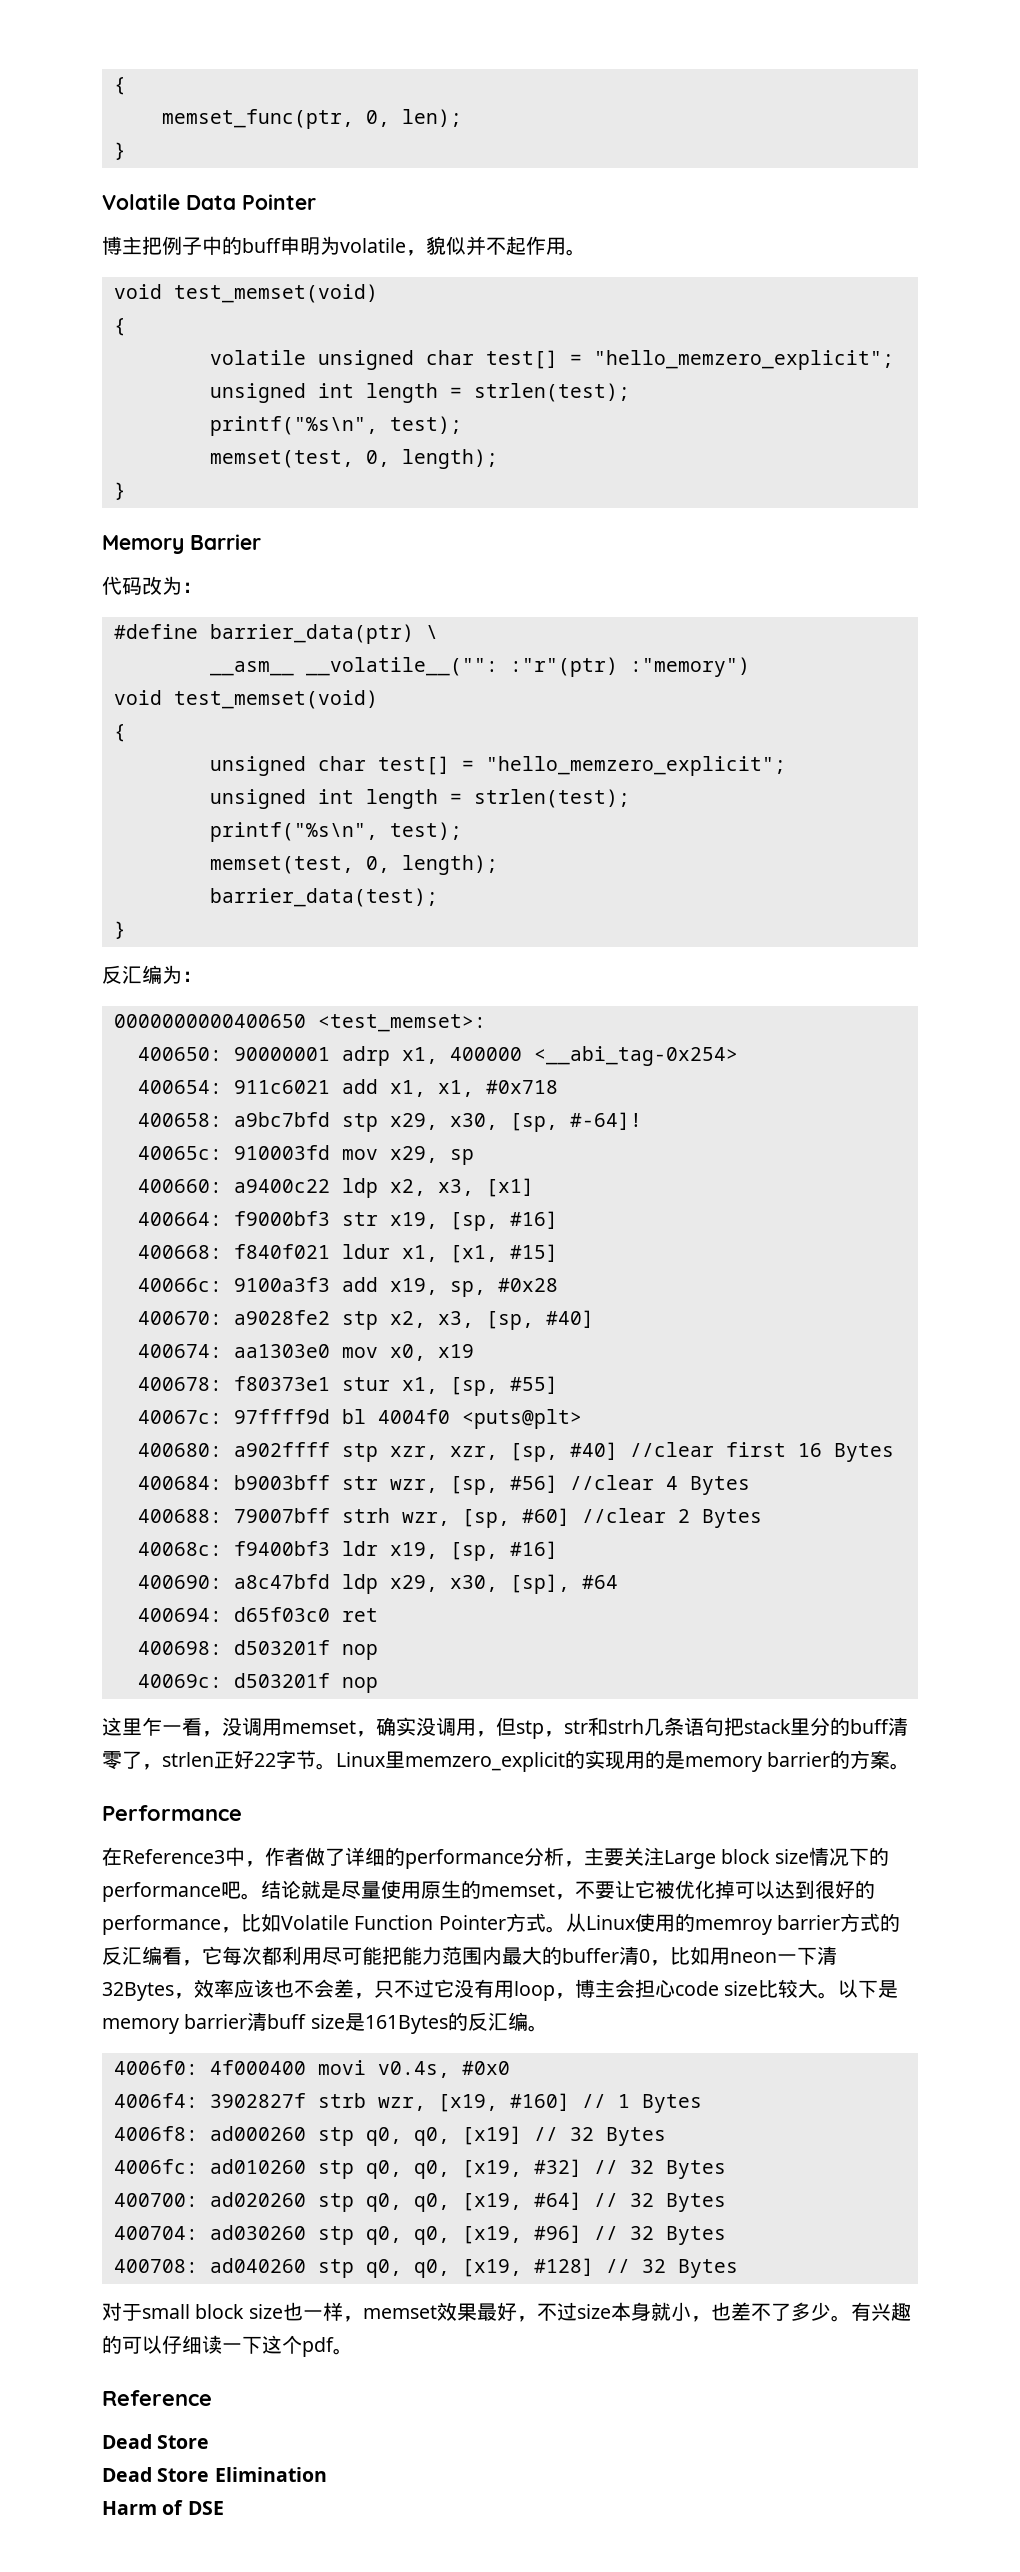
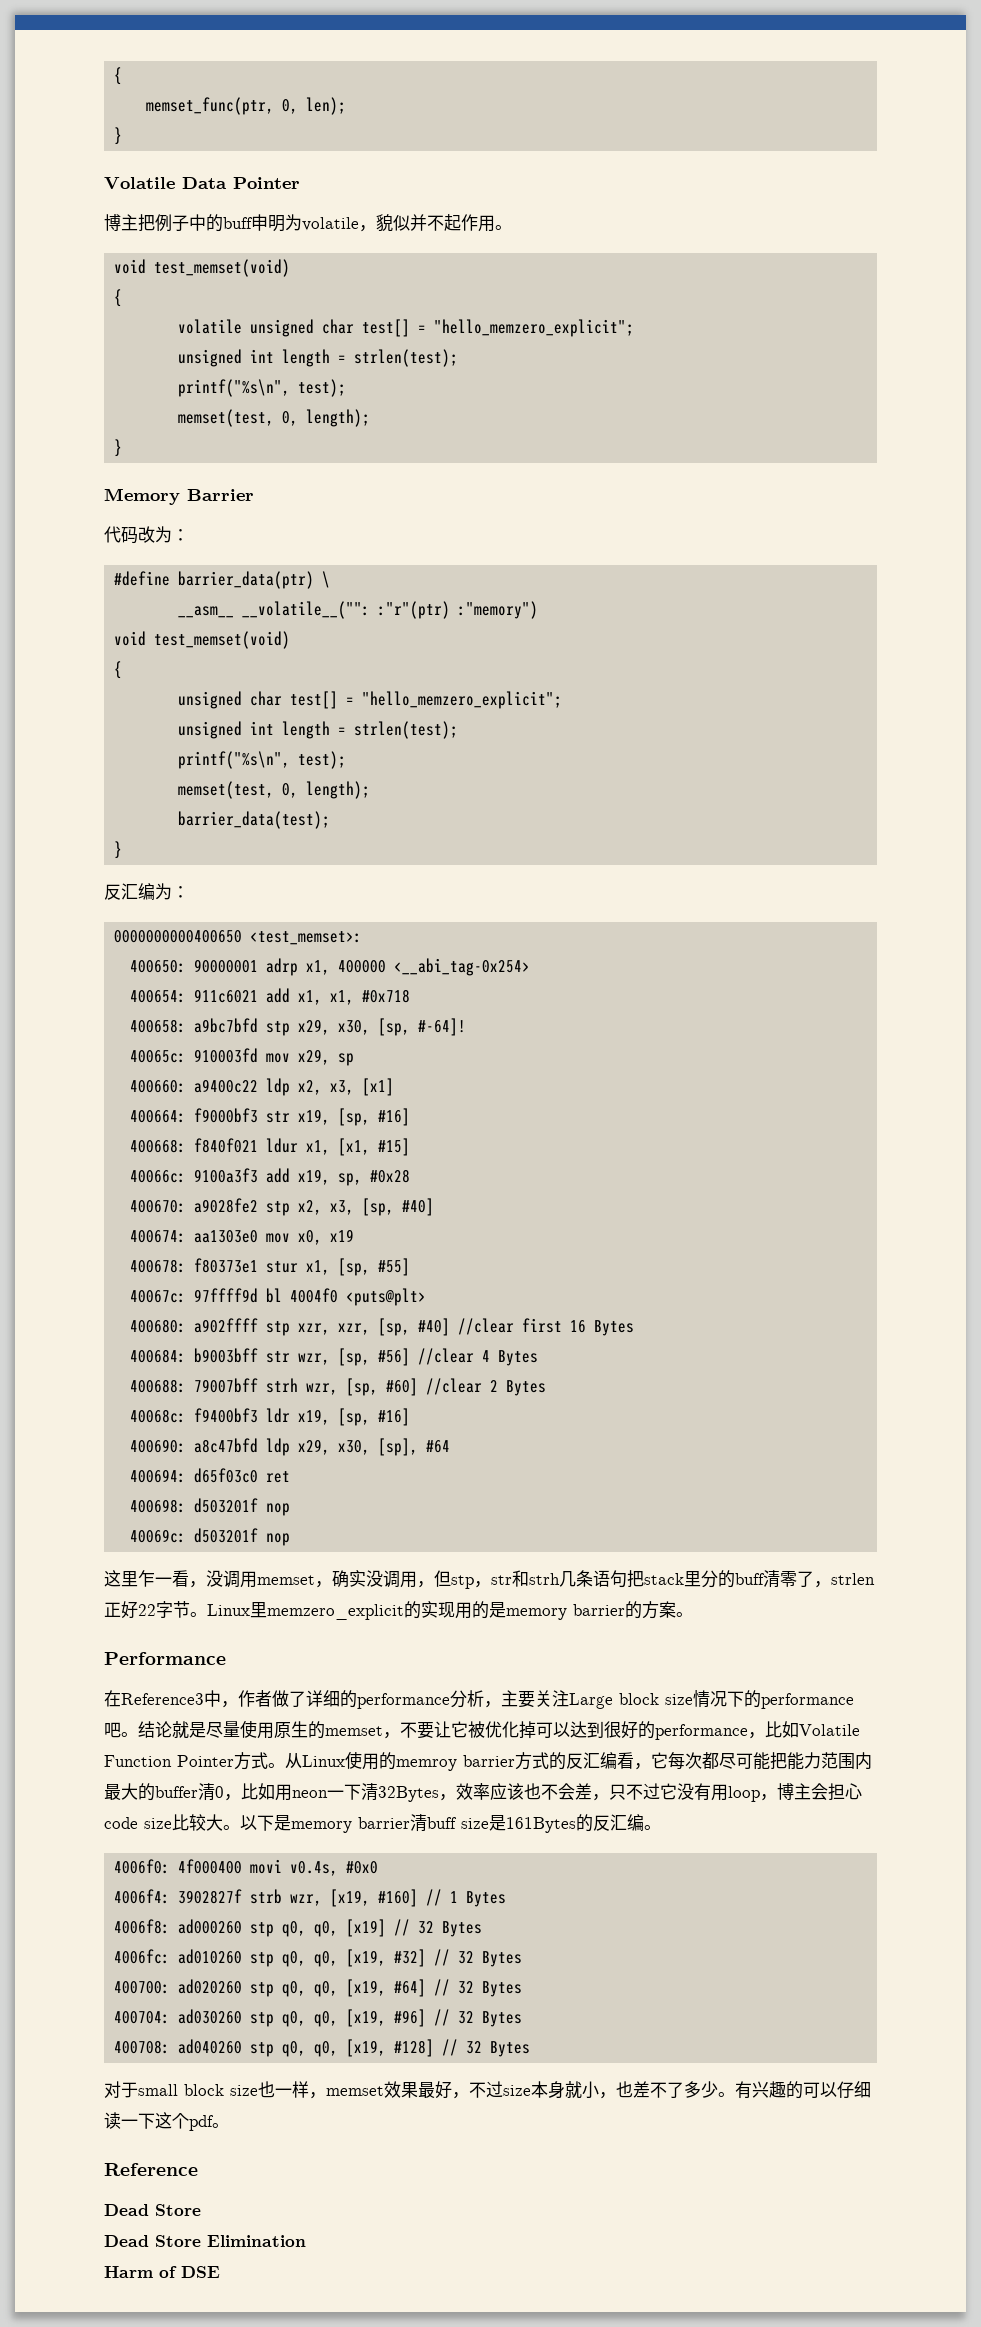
- 从Linux使用的memroy barrier方式的反汇编看，它每次都利用尽可能把能力范围内最大的buffer清0，比如用neon一下清32Bytes，效率应该也不会差，只不过它没有用loop，博主会担心code size比较大。
+ 从Linux使用的memroy barrier方式的反汇编看，它每次都尽可能把能力范围内最大的buffer清0，比如用neon一下清32Bytes，效率应该也不会差，只不过它没有用loop，博主会担心code size比较大。

